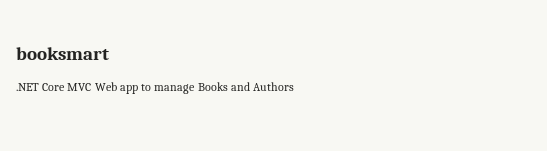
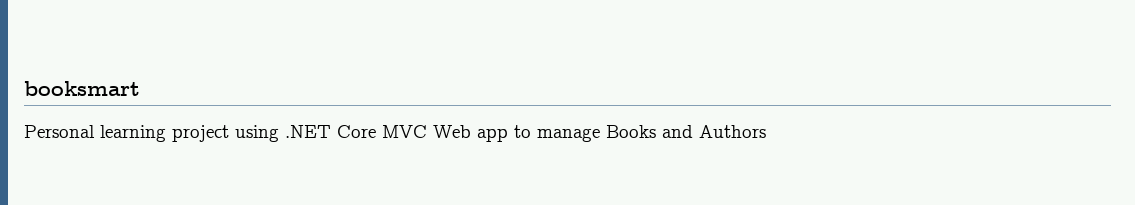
- .NET Core MVC Web app to manage Books and Authors
+ Personal learning project using .NET Core MVC Web app to manage Books and Authors

